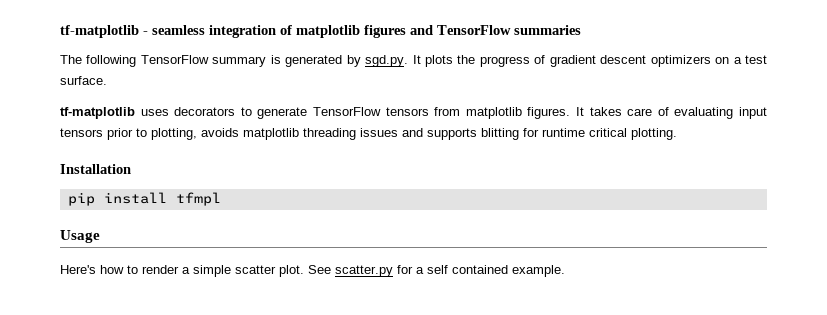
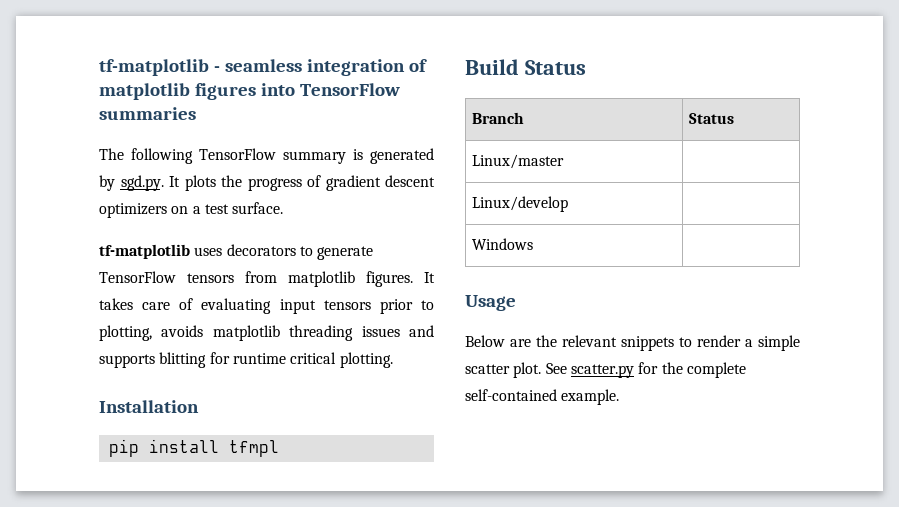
- tf-matplotlib - seamless integration of matplotlib figures and TensorFlow summaries
+ tf-matplotlib - seamless integration of matplotlib figures into TensorFlow summaries
+ Build Status
+ Branch | Status
+ Linux/master |
+ Linux/develop |
+ Windows |
  Usage
- Here's how to render a simple scatter plot.
+ Below are the relevant snippets to render a simple scatter plot.
- See scatter.py for a self contained example.
+ See scatter.py for the complete self-contained example.

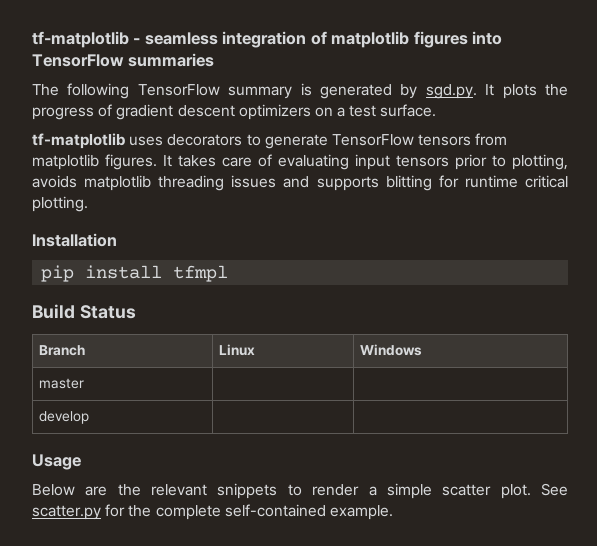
- Branch | Status
- Linux/master |
- Linux/develop |
- Windows |
+ Branch | Linux | Windows
+ master | |
+ develop | |

